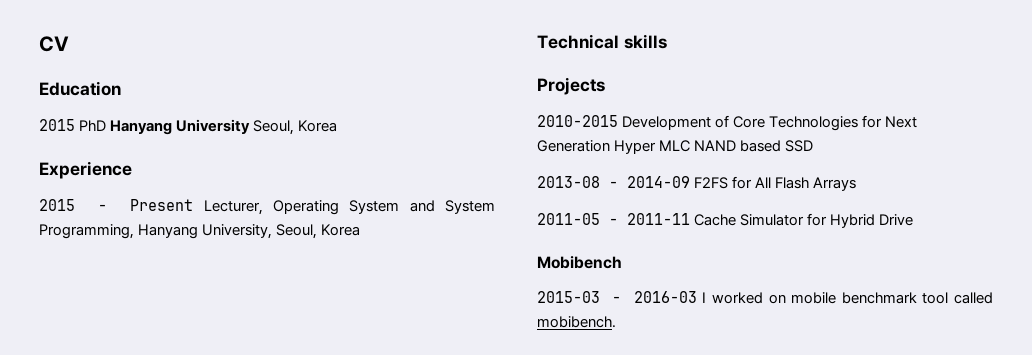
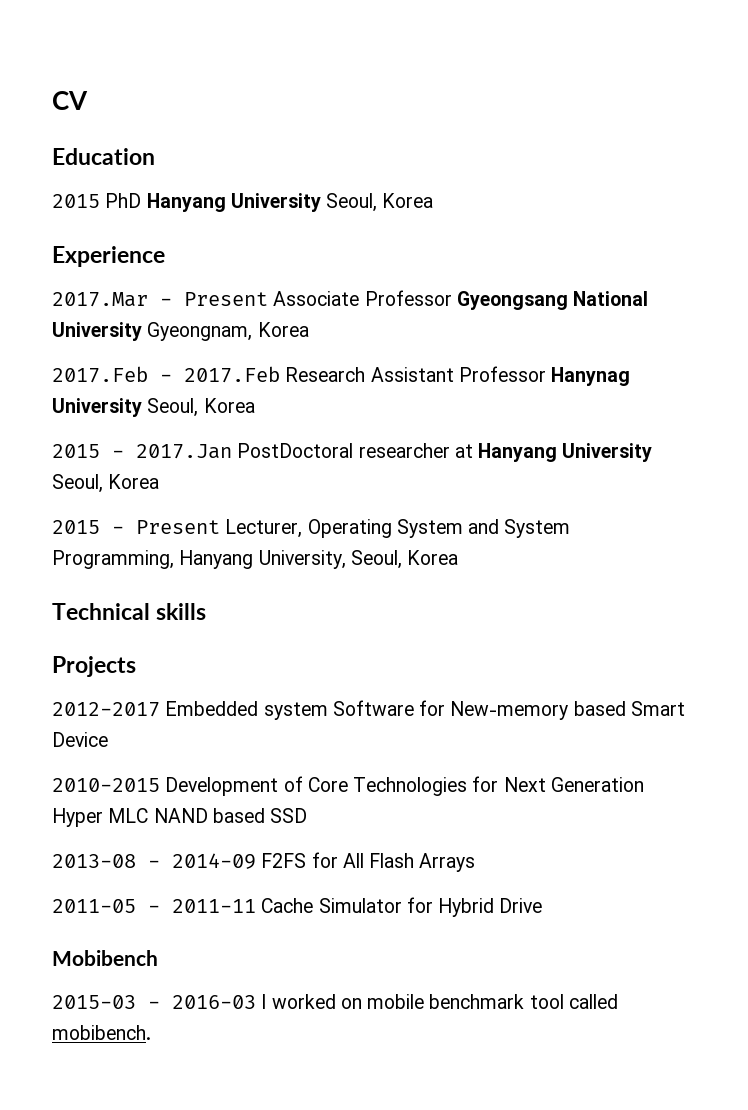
+ 2017.Mar - Present Associate Professor Gyeongsang National University Gyeongnam, Korea
+ 2017.Feb - 2017.Feb Research Assistant Professor Hanynag University Seoul, Korea
+ 2015 - 2017.Jan PostDoctoral researcher at Hanyang University Seoul, Korea
+ 2012-2017 Embedded system Software for New-memory based Smart Device

